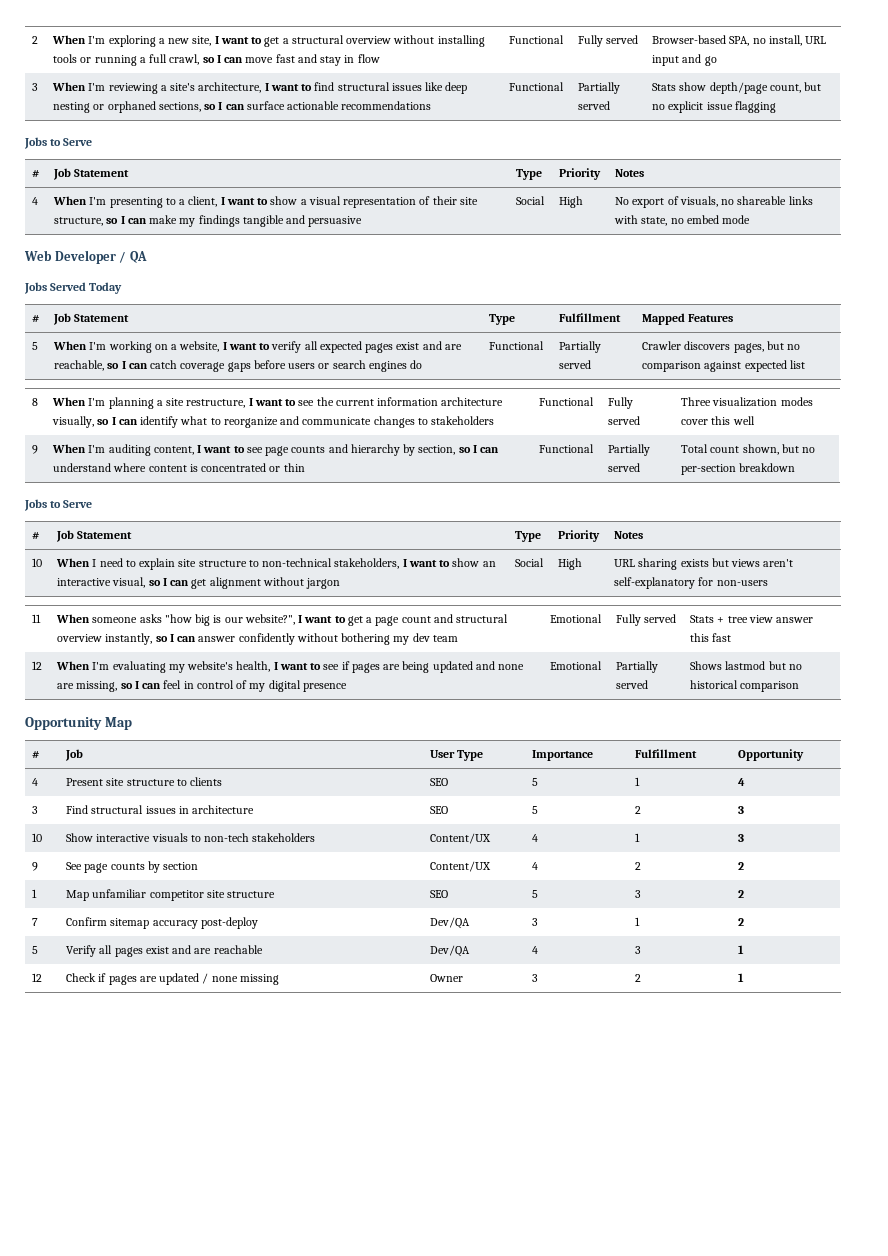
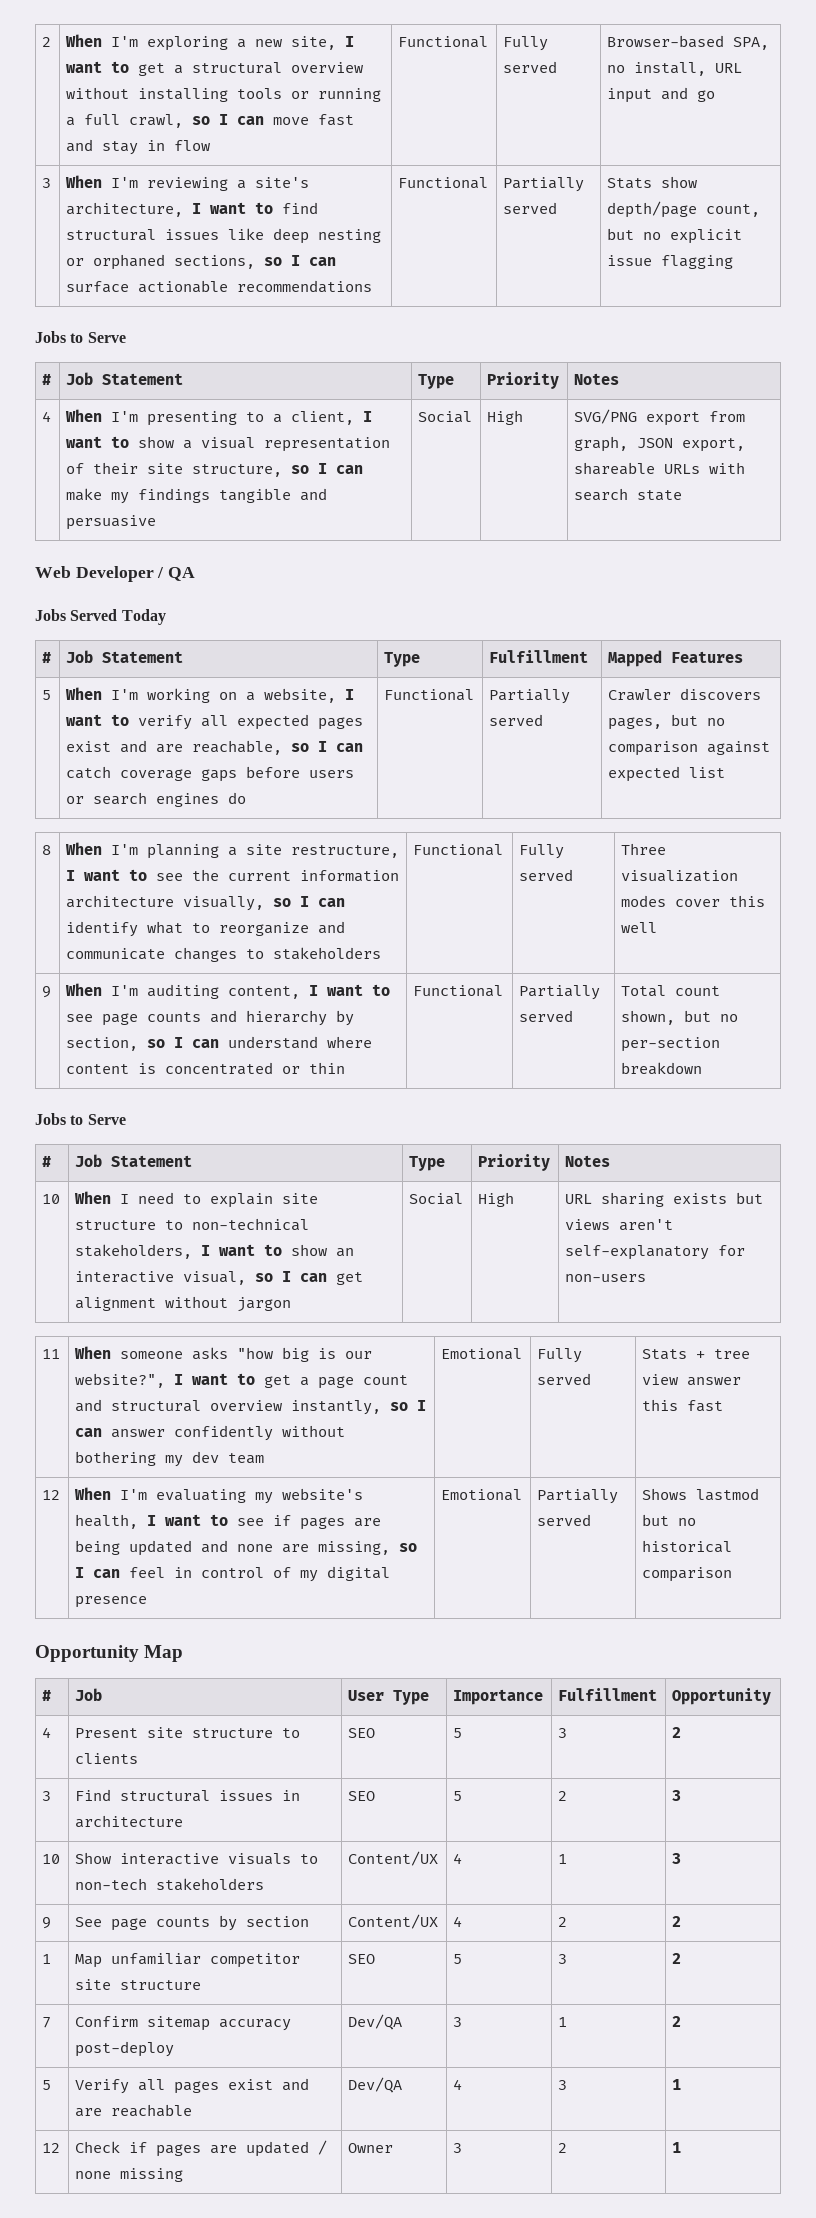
- No export of visuals, no shareable links with state, no embed mode
+ SVG/PNG export from graph, JSON export, shareable URLs with search state
- 4 | Present site structure to clients | SEO | 5 | 1 | 4
+ 4 | Present site structure to clients | SEO | 5 | 3 | 2

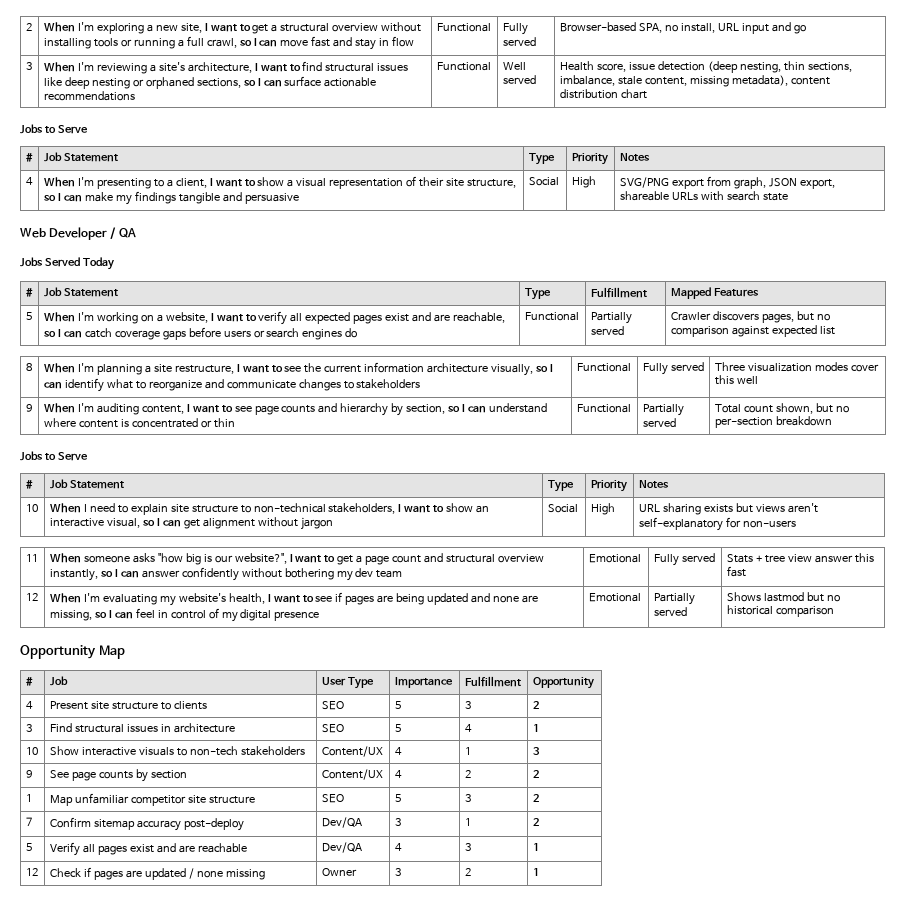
- Partially served | Stats show depth/page count, but no explicit issue flagging
+ Well served | Health score, issue detection (deep nesting, thin sections, imbalance, stale content, missing metadata), content distribution chart
- 3 | Find structural issues in architecture | SEO | 5 | 2 | 3
+ 3 | Find structural issues in architecture | SEO | 5 | 4 | 1

